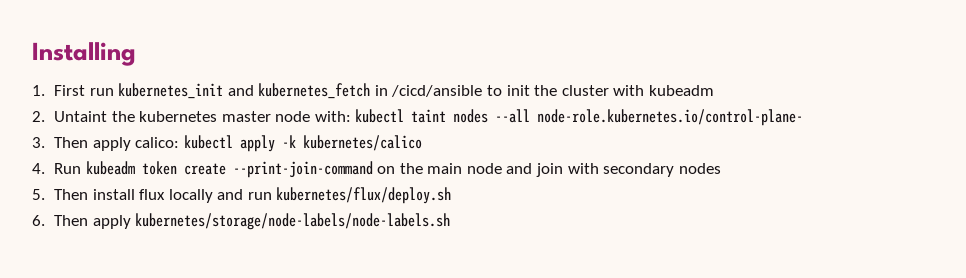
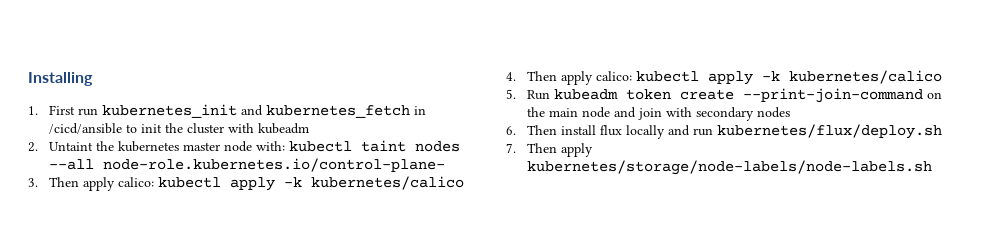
- 4. Run kubeadm token create --print-join-command on the main node and join with secondary nodes
+ 4. Then apply calico: kubectl apply -k kubernetes/calico
+ 5. Run kubeadm token create --print-join-command on the main node and join with secondary nodes
- 5. Then install flux locally and run kubernetes/flux/deploy.sh
+ 6. Then install flux locally and run kubernetes/flux/deploy.sh
- 6. Then apply kubernetes/storage/node-labels/node-labels.sh
+ 7. Then apply kubernetes/storage/node-labels/node-labels.sh

